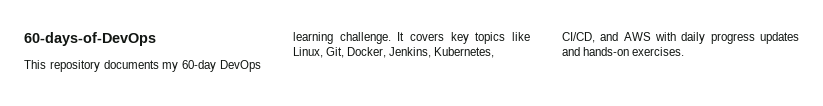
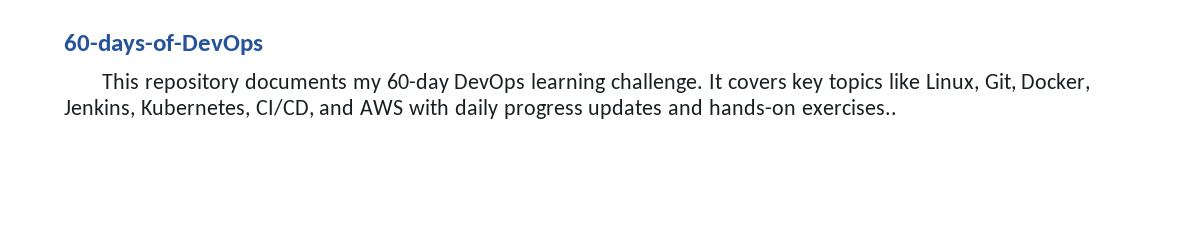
- It covers key topics like Linux, Git, Docker, Jenkins, Kubernetes, CI/CD, and AWS with daily progress updates and hands-on exercises.
+ It covers key topics like Linux, Git, Docker, Jenkins, Kubernetes, CI/CD, and AWS with daily progress updates and hands-on exercises..

